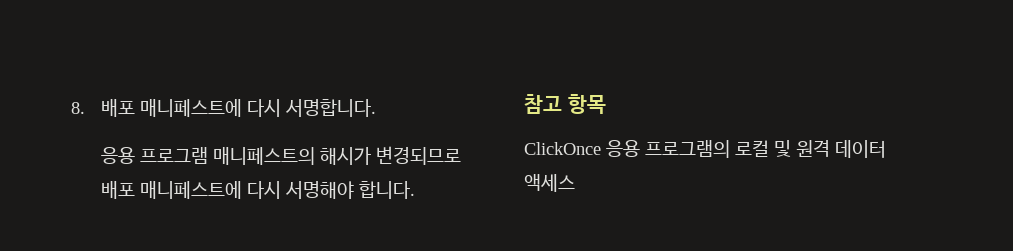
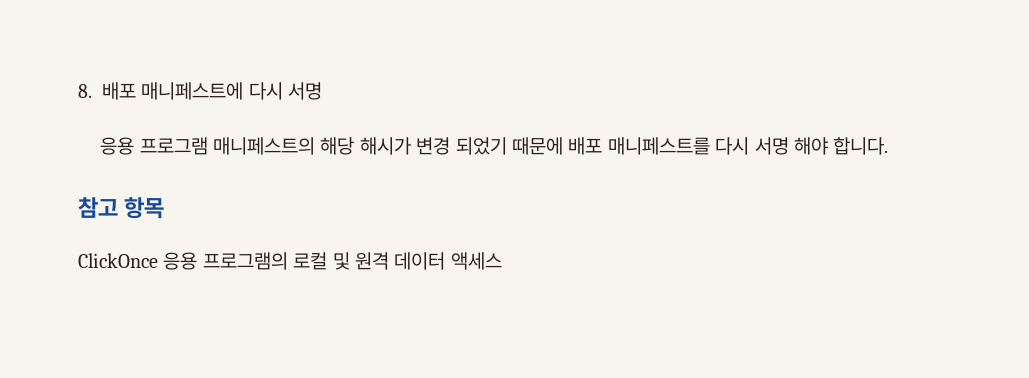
- 8. 배포 매니페스트에 다시 서명합니다.
+ 8. 배포 매니페스트에 다시 서명
- 응용 프로그램 매니페스트의 해시가 변경되므로 배포 매니페스트에 다시 서명해야 합니다.
+ 응용 프로그램 매니페스트의 해당 해시가 변경 되었기 때문에 배포 매니페스트를 다시 서명 해야 합니다.

